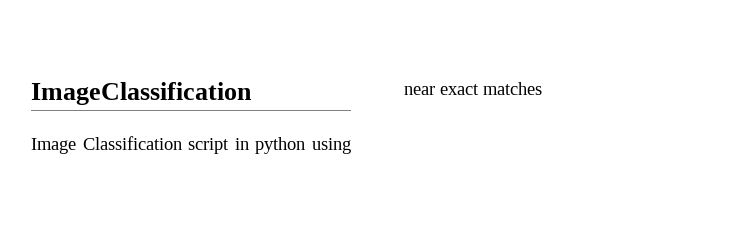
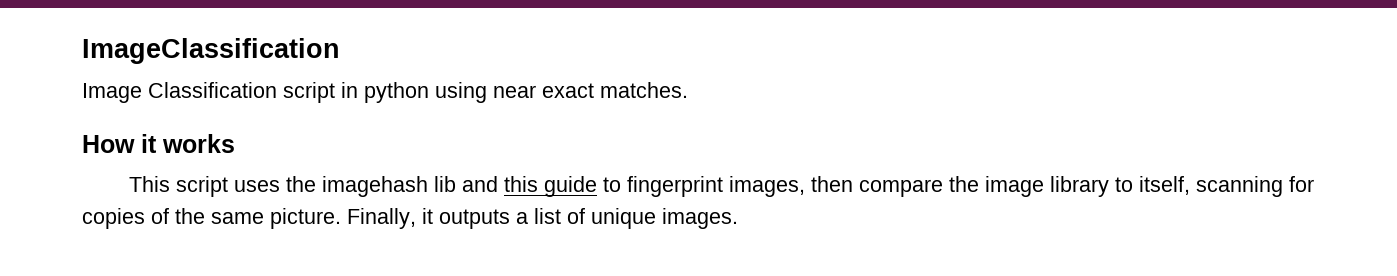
- Image Classification script in python using near exact matches
+ Image Classification script in python using near exact matches.
+ How it works
+ This script uses the imagehash lib and this guide to fingerprint images, then compare the image library to itself, scanning for copies of the same picture. Finally, it outputs a list of unique images.

